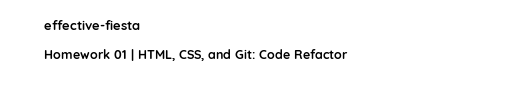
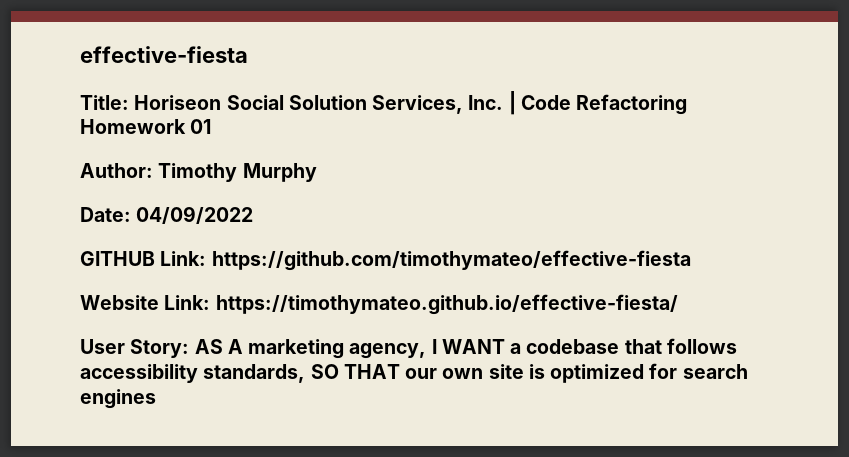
- Homework 01 | HTML, CSS, and Git: Code Refactor
+ Title: Horiseon Social Solution Services, Inc. | Code Refactoring Homework 01
+ Author: Timothy Murphy
+ Date: 04/09/2022
+ GITHUB Link: https://github.com/timothymateo/effective-fiesta
+ Website Link: https://timothymateo.github.io/effective-fiesta/
+ User Story: AS A marketing agency, I WANT a codebase that follows accessibility standards, SO THAT our own site is optimized for search engines

